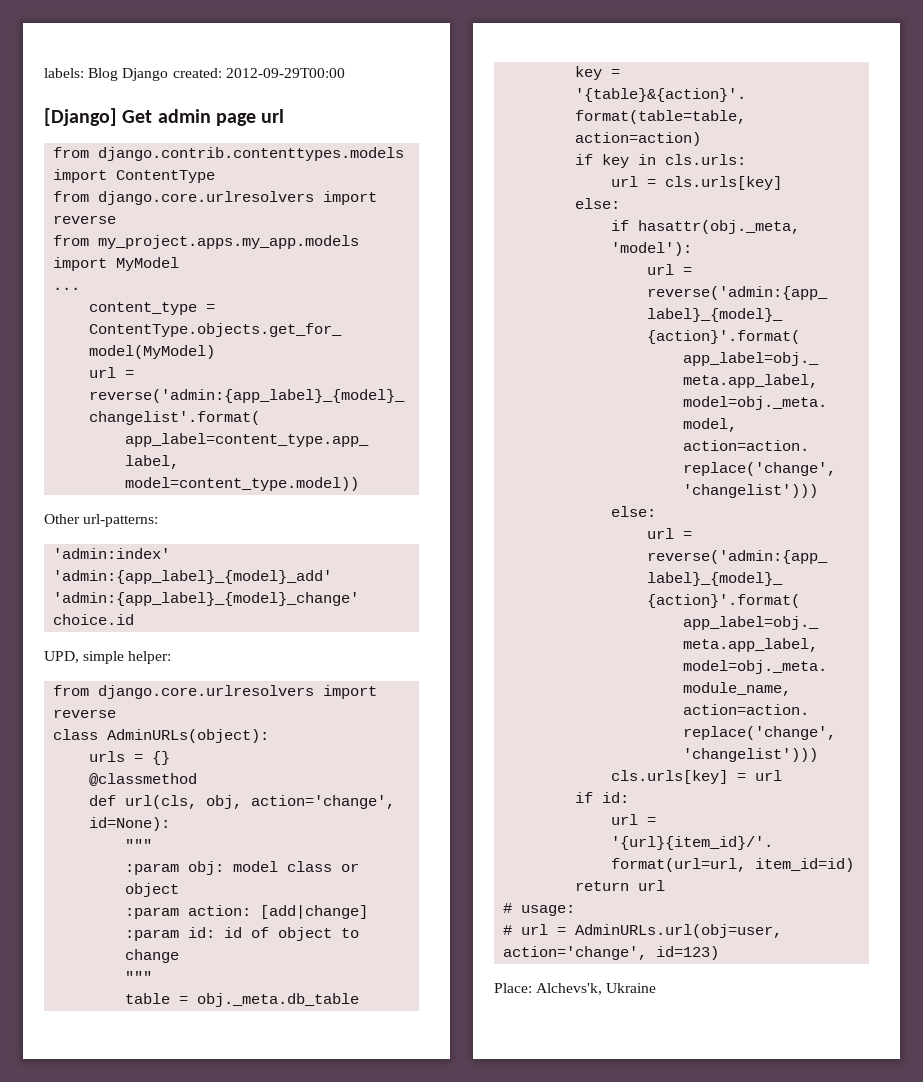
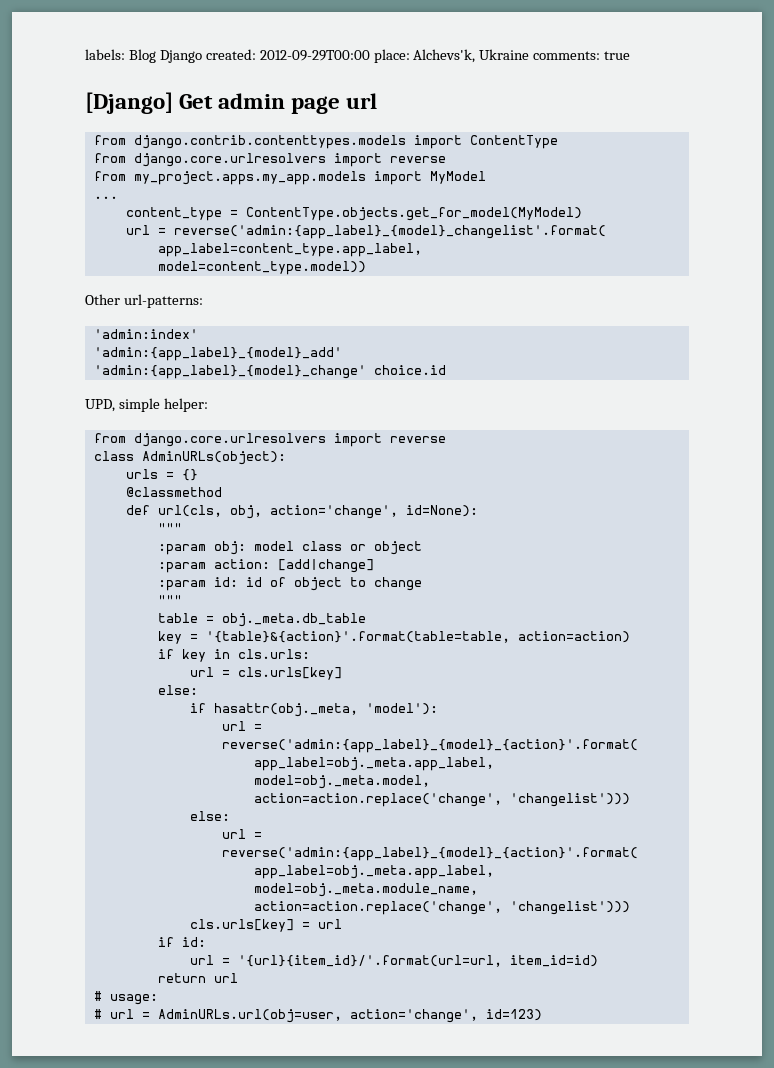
- labels: Blog Django created: 2012-09-29T00:00
+ labels: Blog Django created: 2012-09-29T00:00 place: Alchevs'k, Ukraine comments: true
- Place: Alchevs'k, Ukraine

